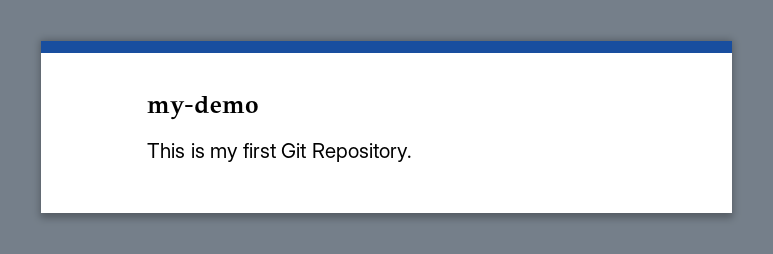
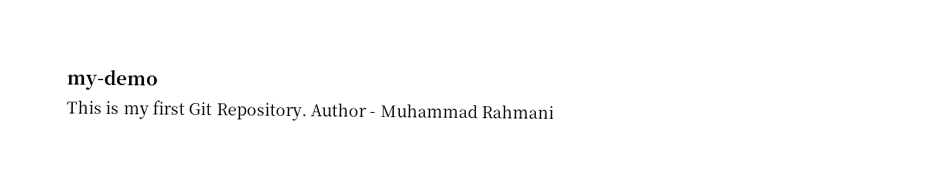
+ Author - Muhammad Rahmani

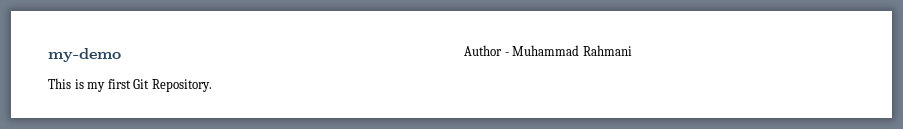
- This is my first Git Repository. Author - Muhammad Rahmani
+ This is my first Git Repository.
+ Author - Muhammad Rahmani

